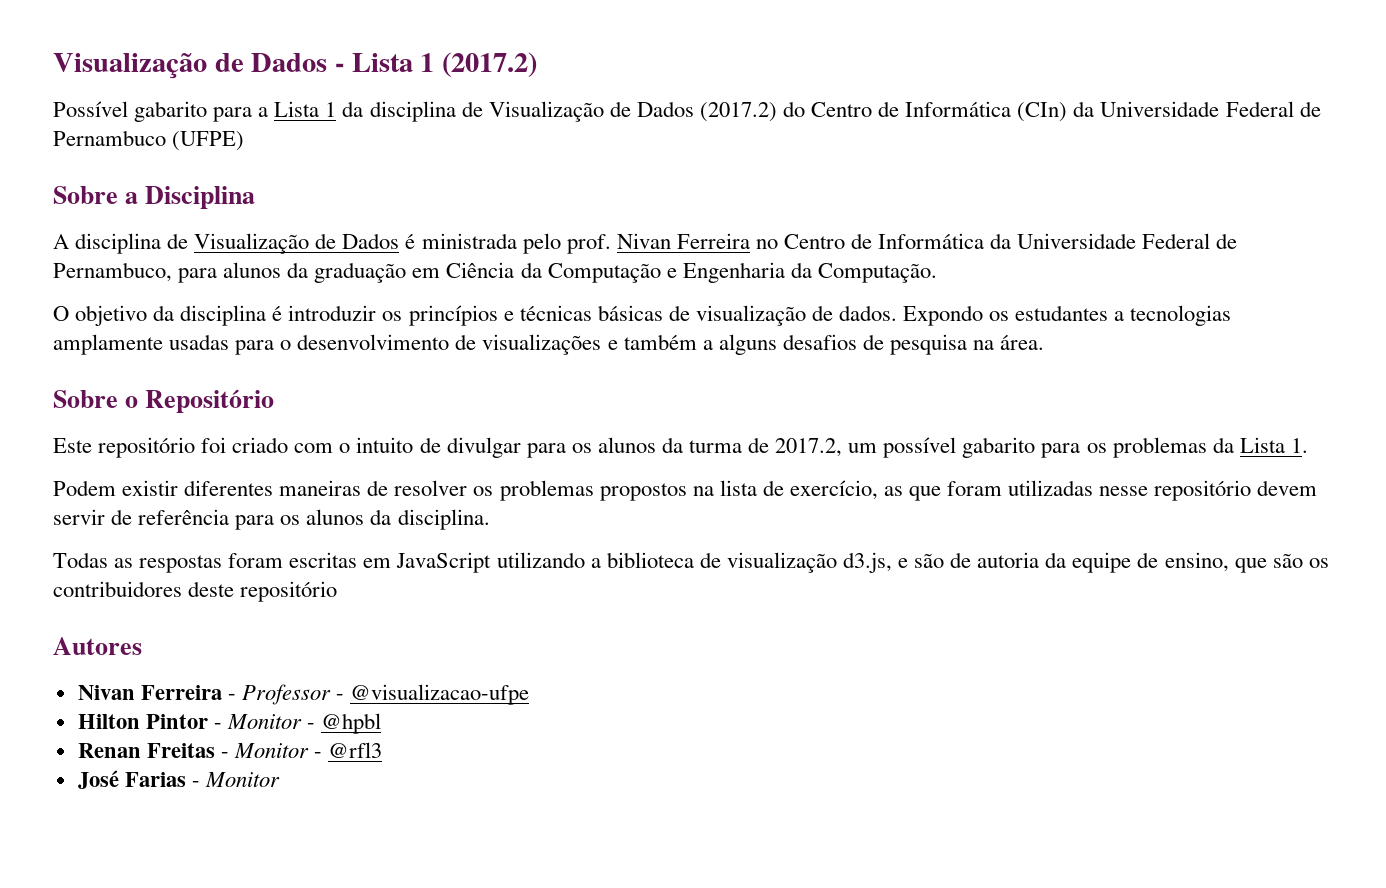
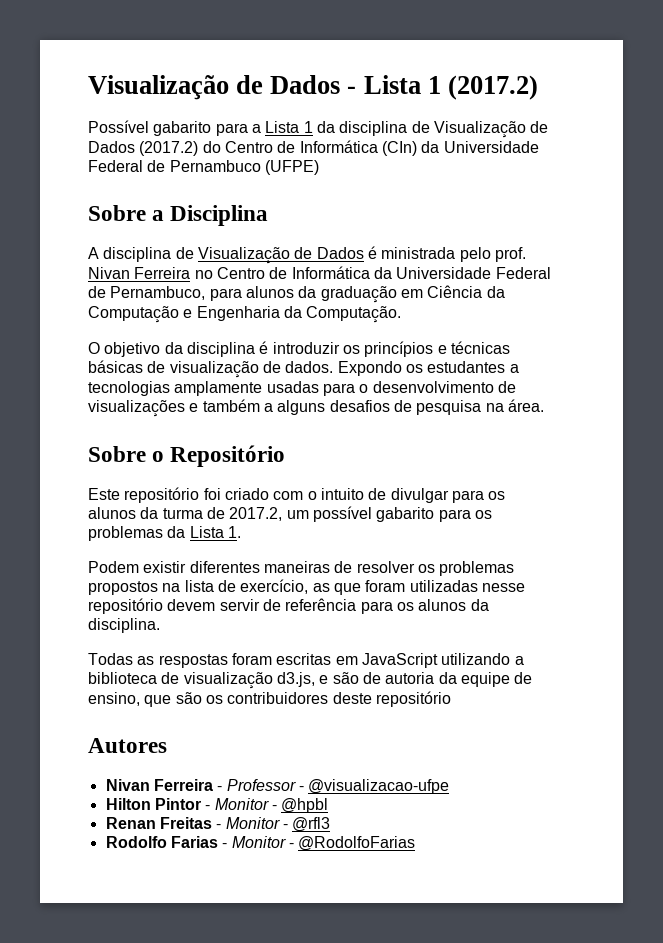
- José Farias - Monitor
+ Rodolfo Farias - Monitor - @RodolfoFarias

